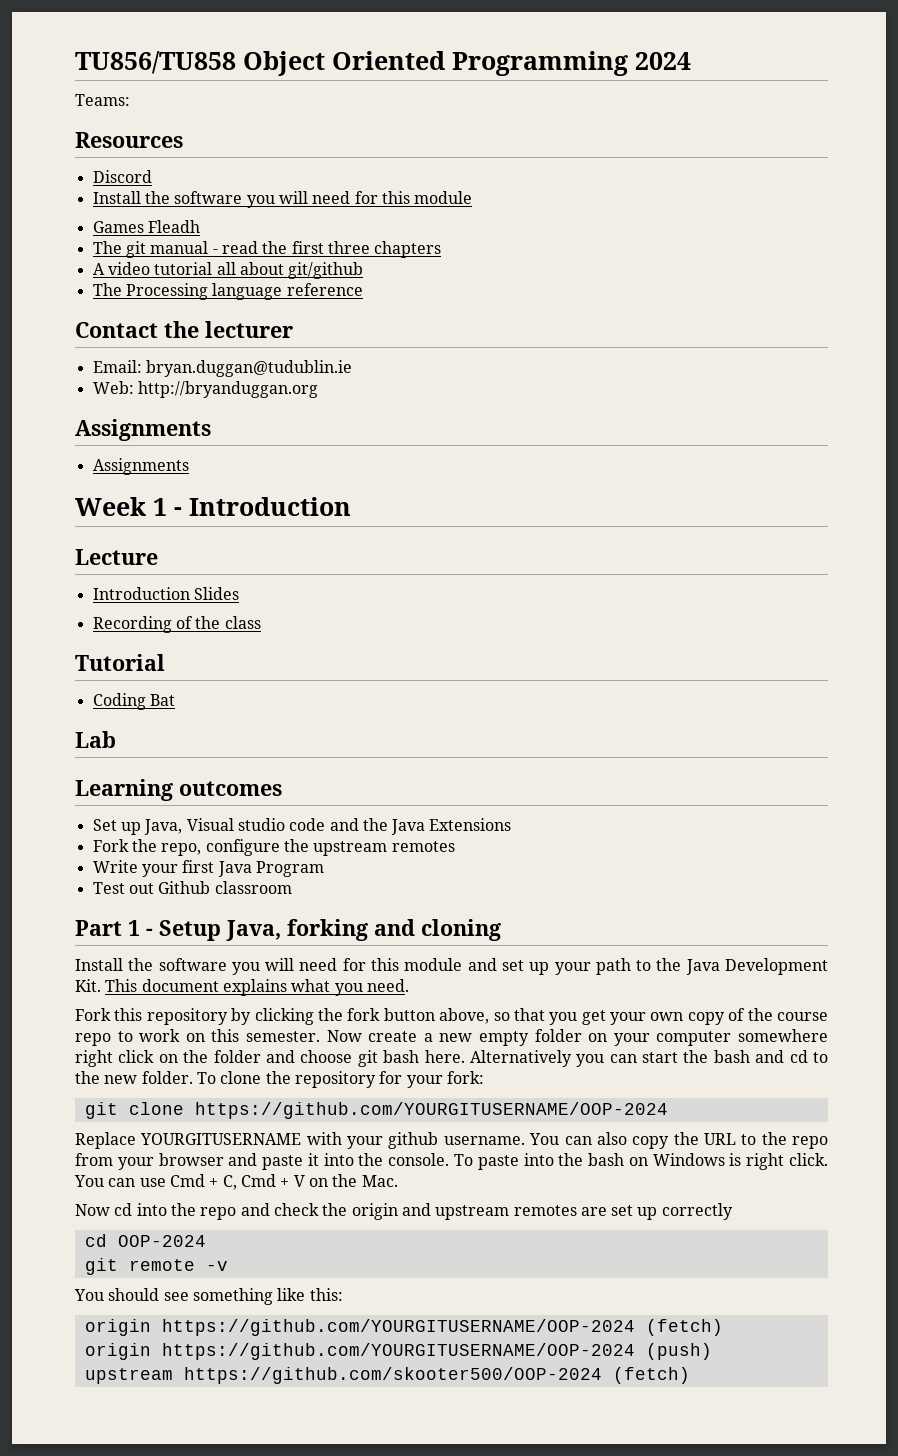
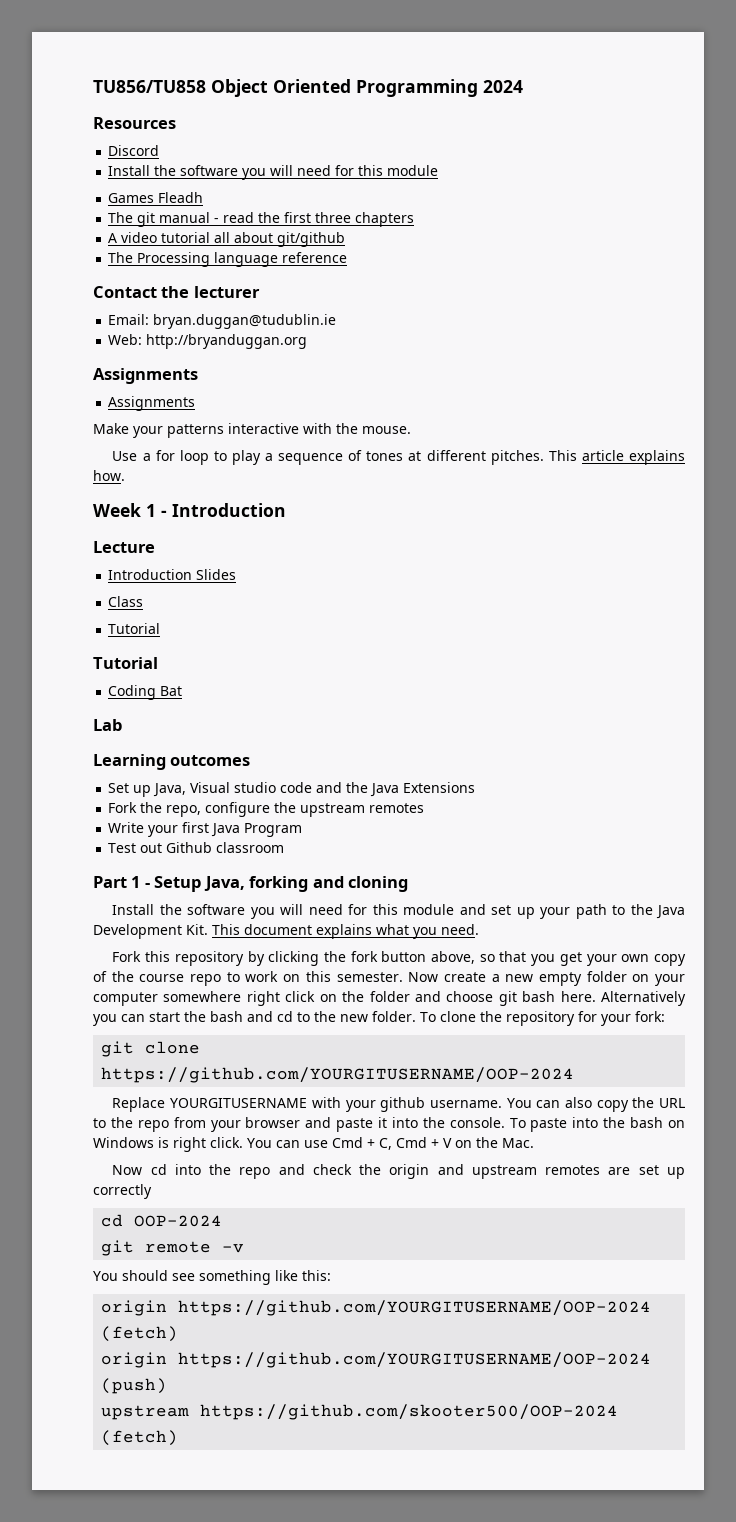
- Teams:
+ Make your patterns interactive with the mouse.
+ Use a for loop to play a sequence of tones at different pitches. This article explains how.
- Recording of the class
+ Class
+ Tutorial

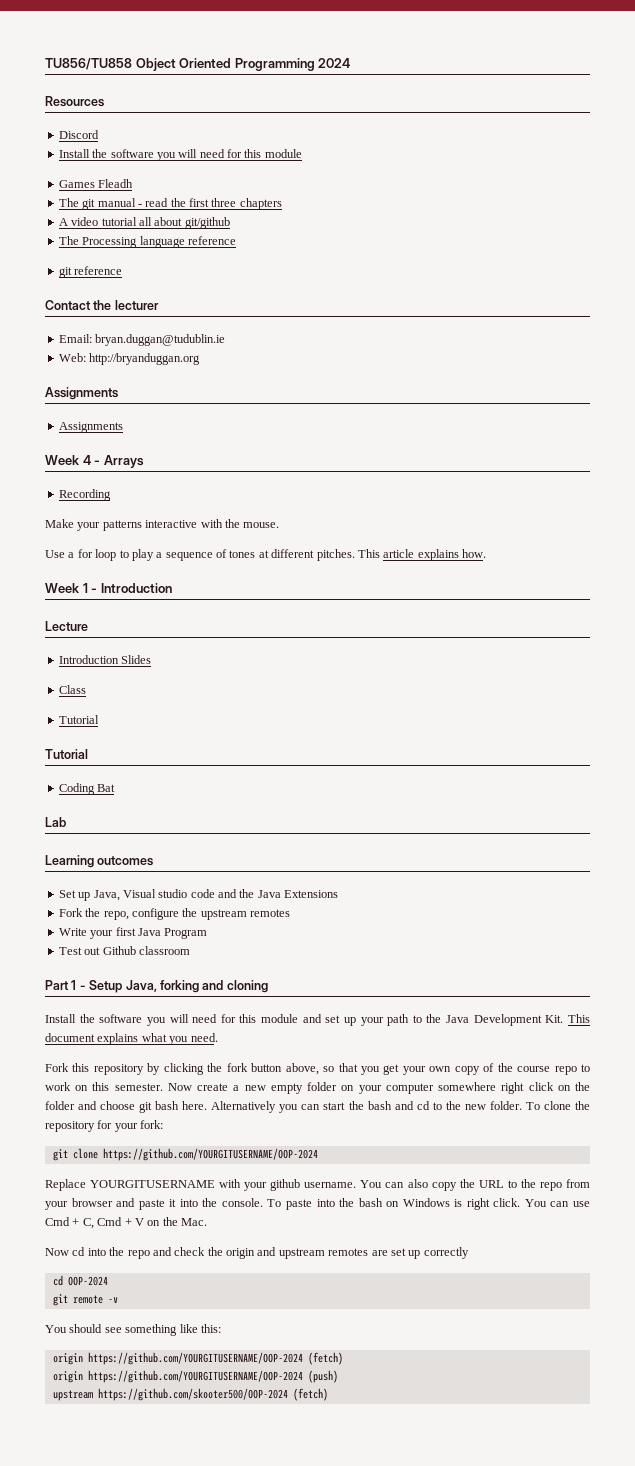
+ git reference
+ Week 4 - Arrays
+ Recording

